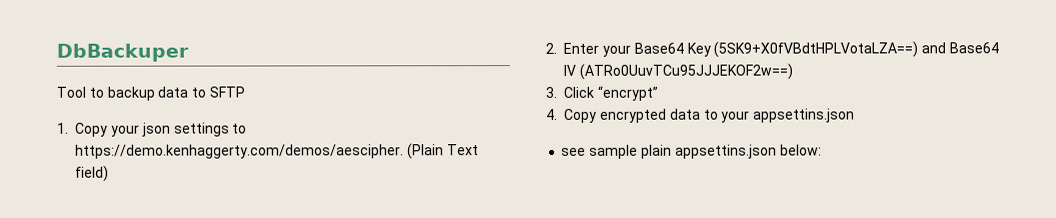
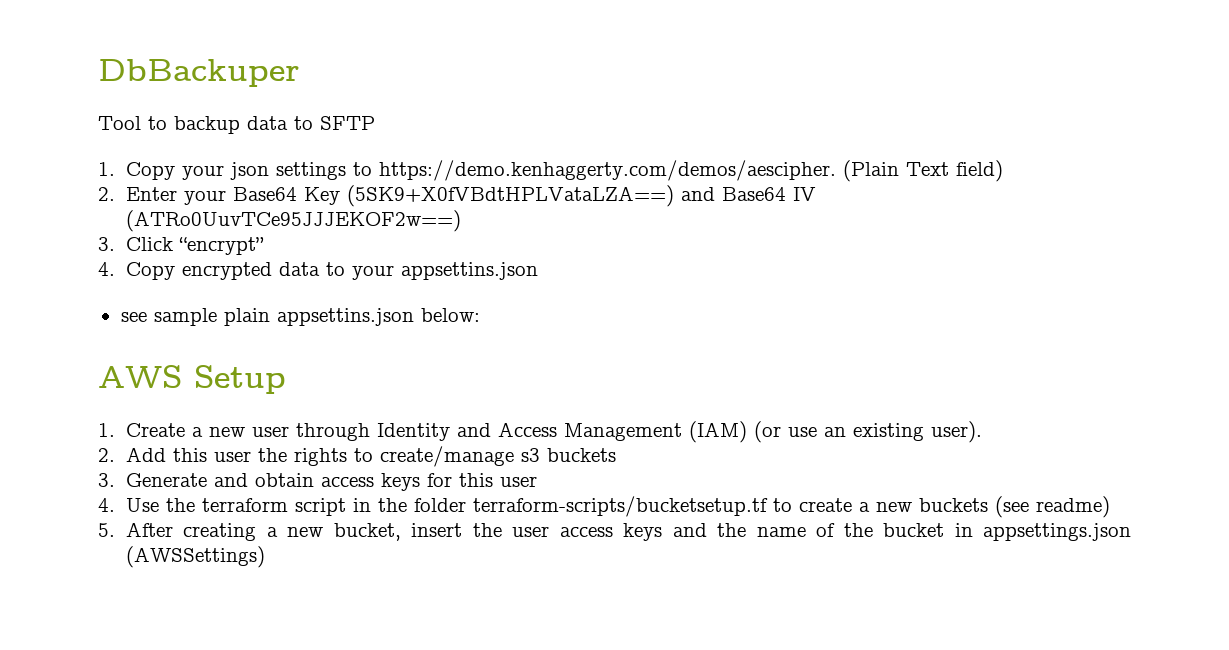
- 2. Enter your Base64 Key (5SK9+X0fVBdtHPLVotaLZA==) and Base64 IV (ATRo0UuvTCu95JJJEKOF2w==)
+ 2. Enter your Base64 Key (5SK9+X0fVBdtHPLVataLZA==) and Base64 IV (ATRo0UuvTCe95JJJEKOF2w==)
+ AWS Setup
+ 1. Create a new user through Identity and Access Management (IAM) (or use an existing user).
+ 2. Add this user the rights to create/manage s3 buckets
+ 3. Generate and obtain access keys for this user
+ 4. Use the terraform script in the folder terraform-scripts/bucketsetup.tf to create a new buckets (see readme)
+ 5. After creating a new bucket, insert the user access keys and the name of the bucket in appsettings.json (AWSSettings)

